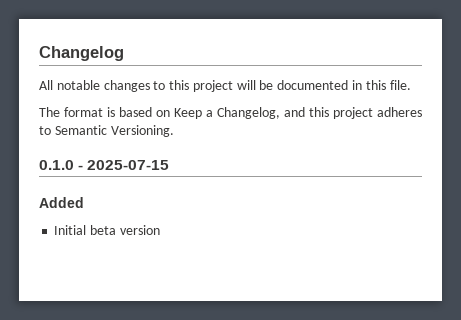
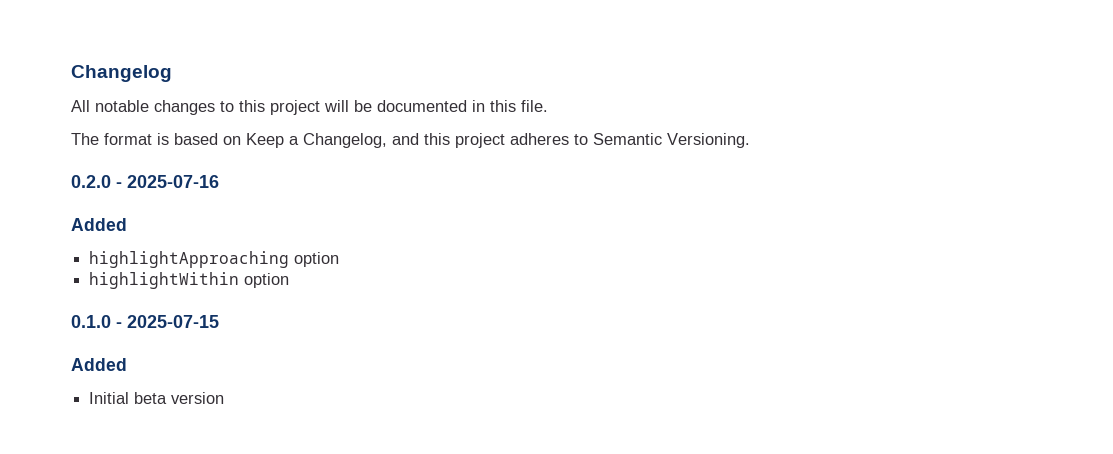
+ 0.2.0 - 2025-07-16
+ Added
+ highlightApproaching option
+ highlightWithin option

